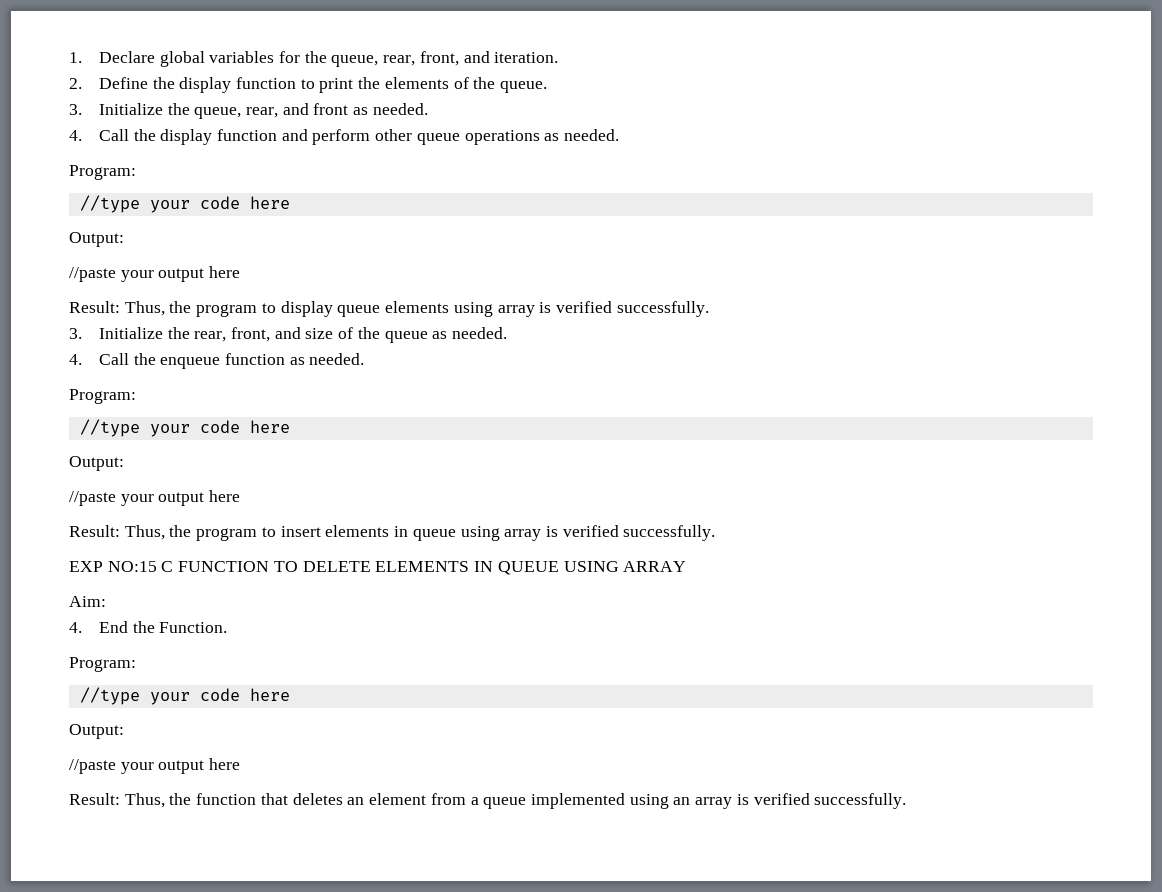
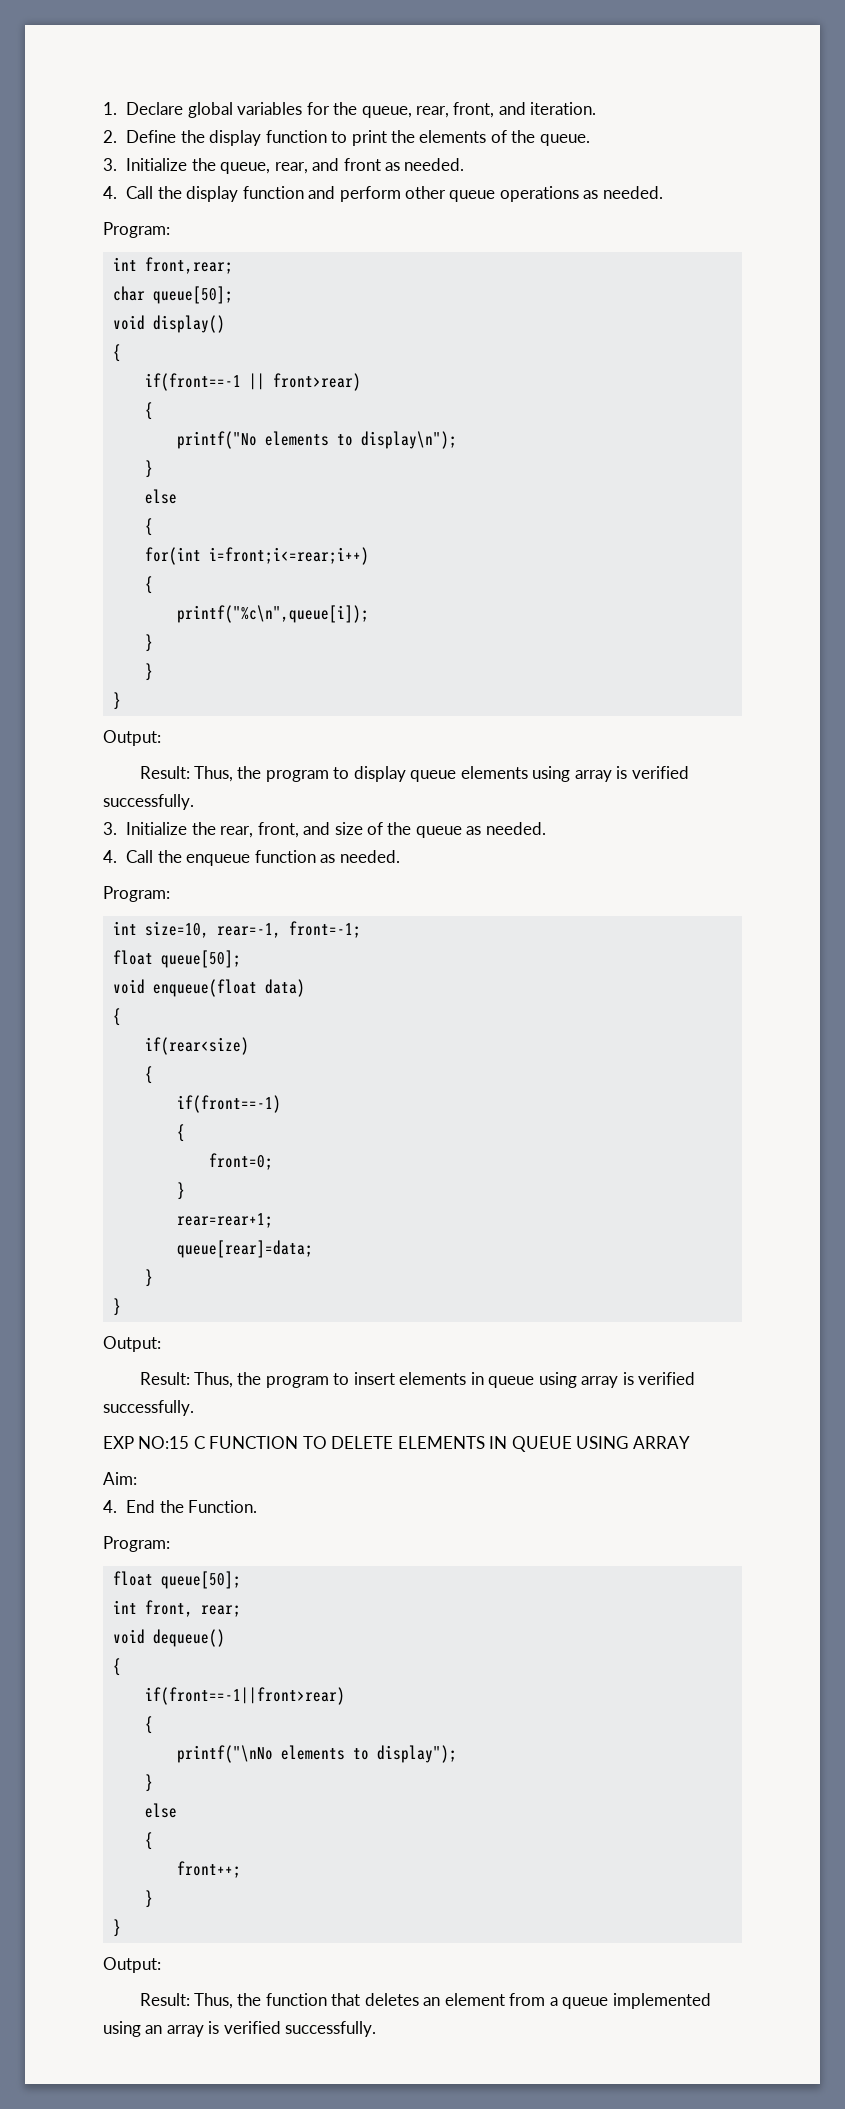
  4. Call the display function and perform other queue operations as needed.
  Program:
- //type your code here
+ int front,rear;
+ char queue[50];
+ void display()
+ {
+ if(front==-1 || front>rear)
+ {
+ printf("No elements to display\n");
+ }
+ else
+ {
+ for(int i=front;i<=rear;i++)
+ {
+ printf("%c\n",queue[i]);
+ }
+ }
+ }
  Output:
- //paste your output here
  4. Call the enqueue function as needed.
  Program:
- //type your code here
+ int size=10, rear=-1, front=-1;
+ float queue[50];
+ void enqueue(float data)
+ {
+ if(rear<size)
+ {
+ if(front==-1)
+ {
+ front=0;
+ }
+ rear=rear+1;
+ queue[rear]=data;
+ }
+ }
  Output:
- //paste your output here
  4. End the Function.
  Program:
- //type your code here
+ float queue[50];
+ int front, rear;
+ void dequeue()
+ {
+ if(front==-1||front>rear)
+ {
+ printf("\nNo elements to display");
+ }
+ else
+ {
+ front++;
+ }
+ }
  Output:
- //paste your output here

